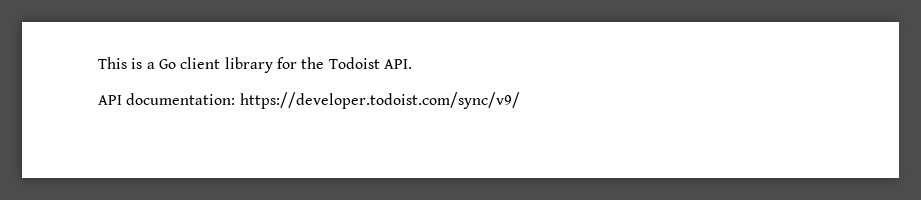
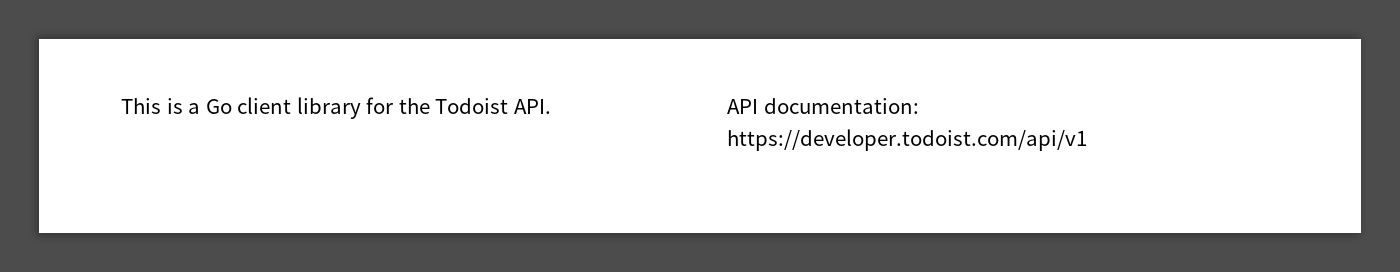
- API documentation: https://developer.todoist.com/sync/v9/
+ API documentation: https://developer.todoist.com/api/v1

